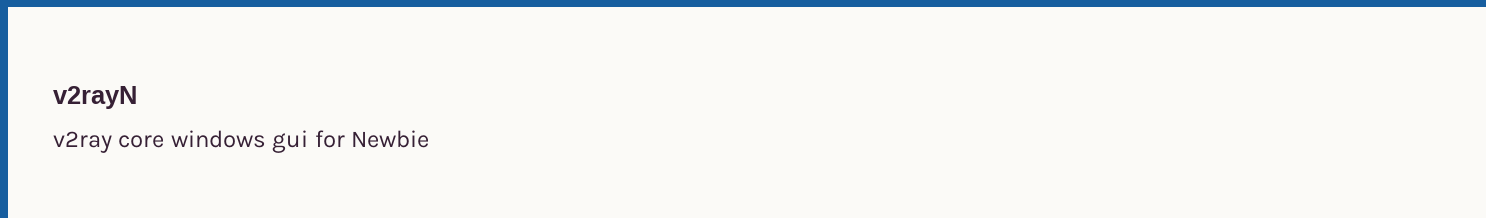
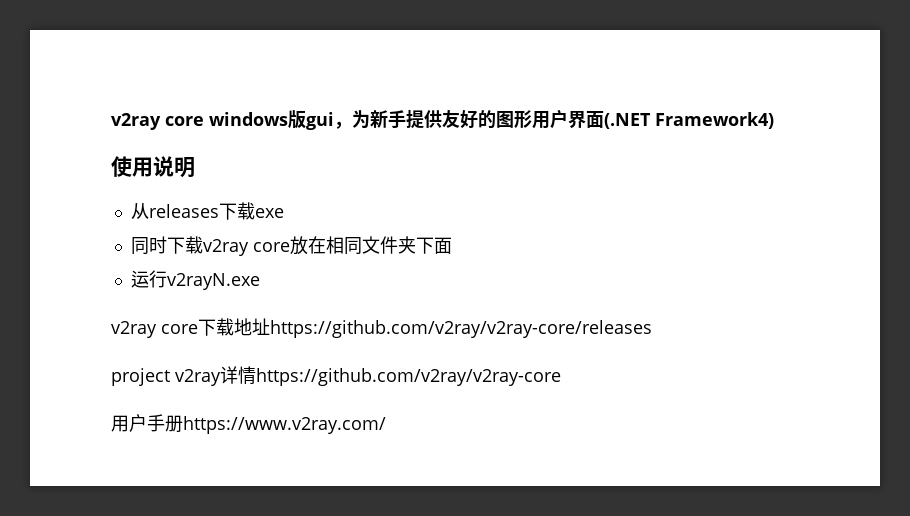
- v2rayN
- v2ray core windows gui for Newbie
+ v2ray core windows版gui，为新手提供友好的图形用户界面(.NET Framework4)
+ 使用说明
+ 从releases下载exe
+ 同时下载v2ray core放在相同文件夹下面
+ 运行v2rayN.exe
+ v2ray core下载地址https://github.com/v2ray/v2ray-core/releases
+ project v2ray详情https://github.com/v2ray/v2ray-core
+ 用户手册https://www.v2ray.com/

